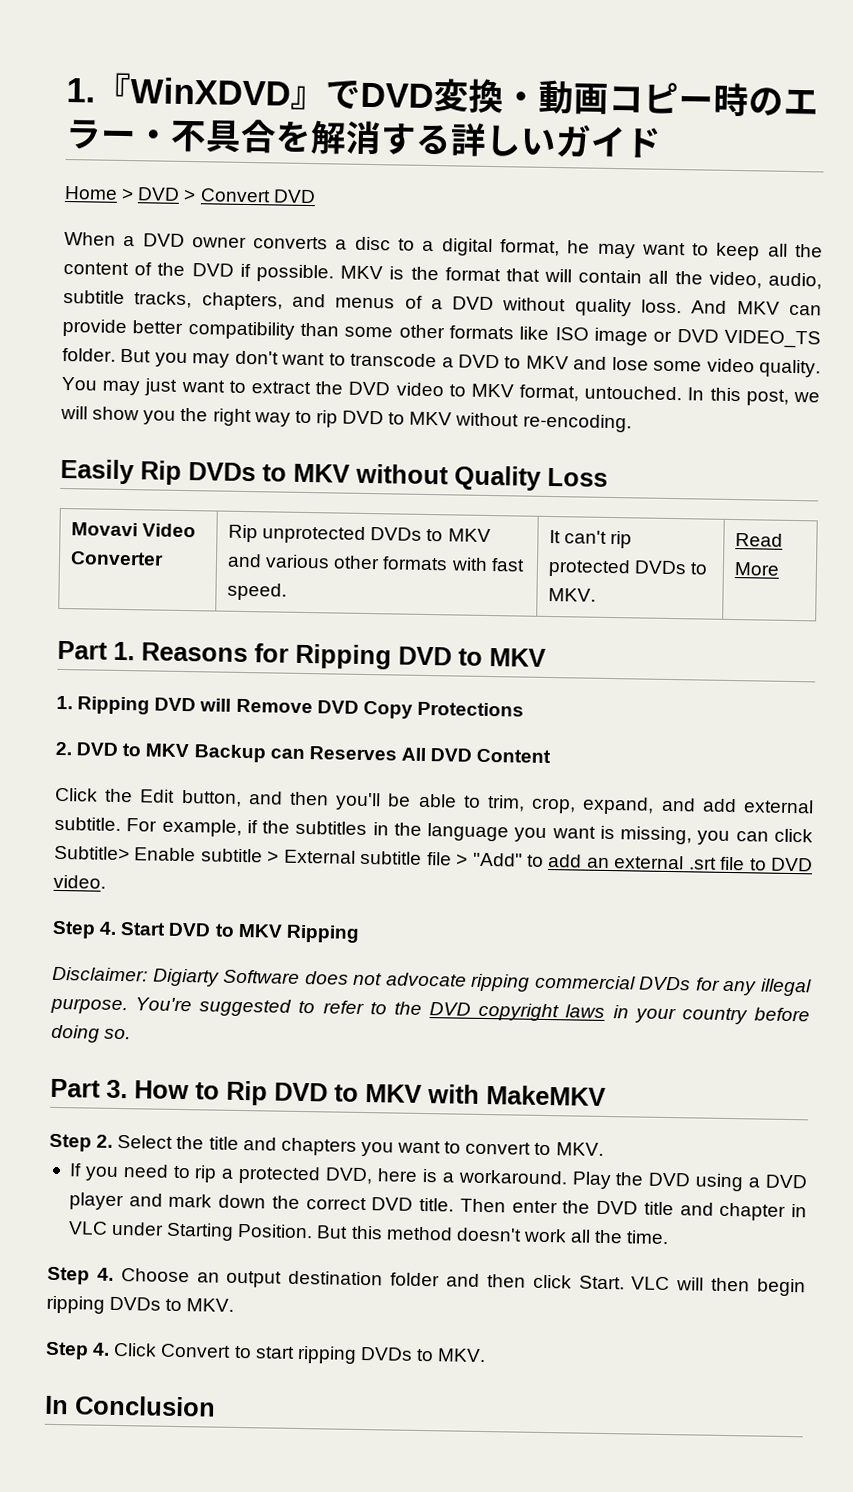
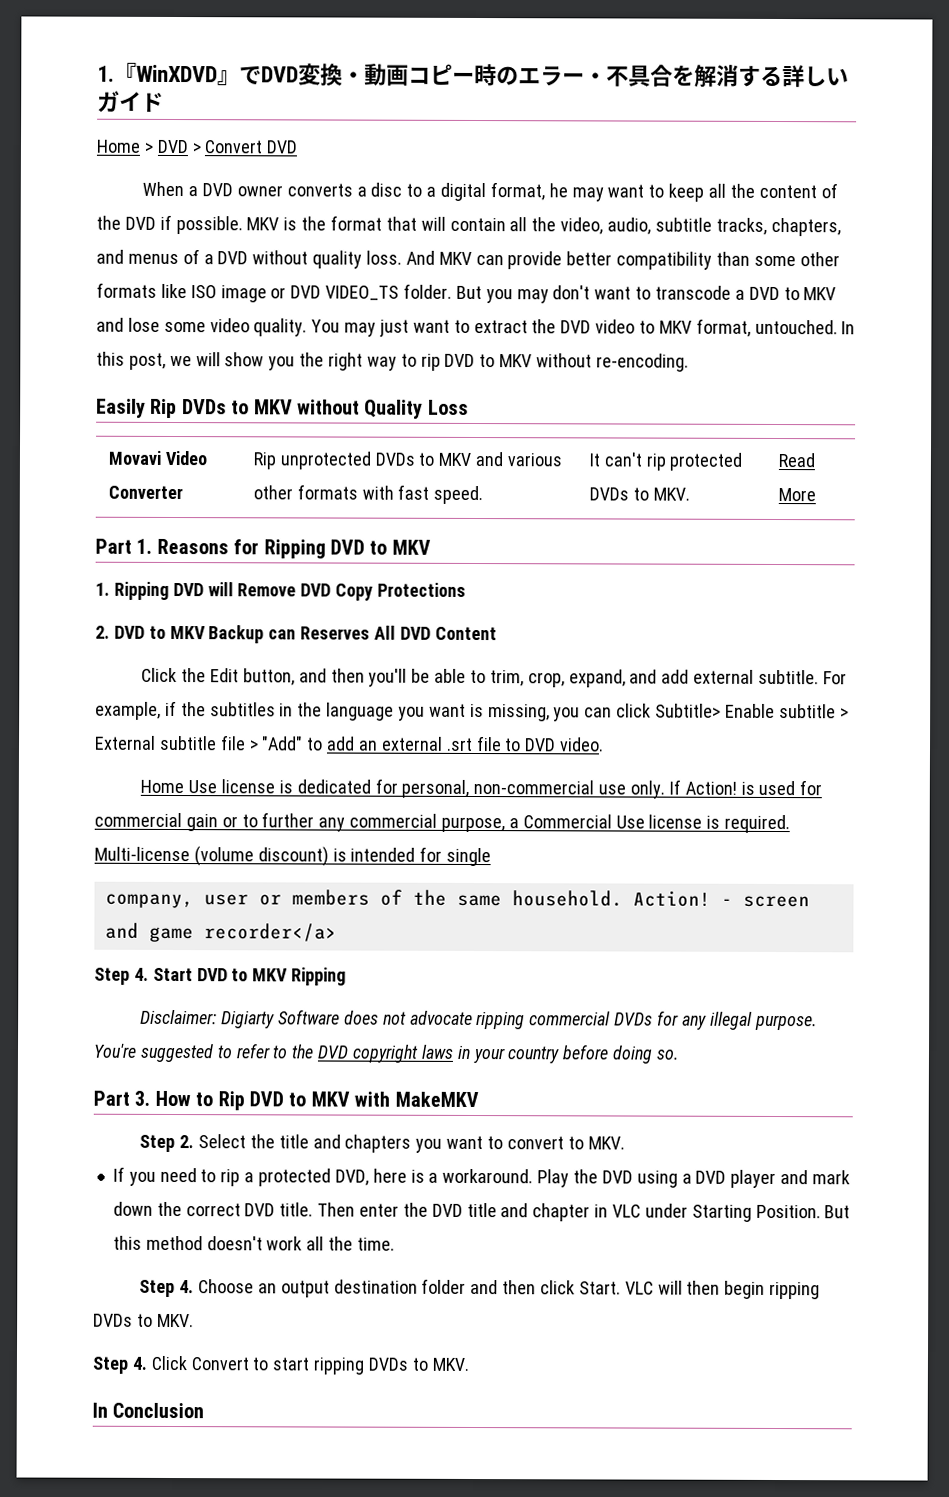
+ Home Use license is dedicated for personal, non-commercial use only. If Action! is used for commercial gain or to further any commercial purpose, a Commercial Use license is required. Multi-license (volume discount) is intended for single
+ company, user or members of the same household. Action! - screen and game recorder</a>

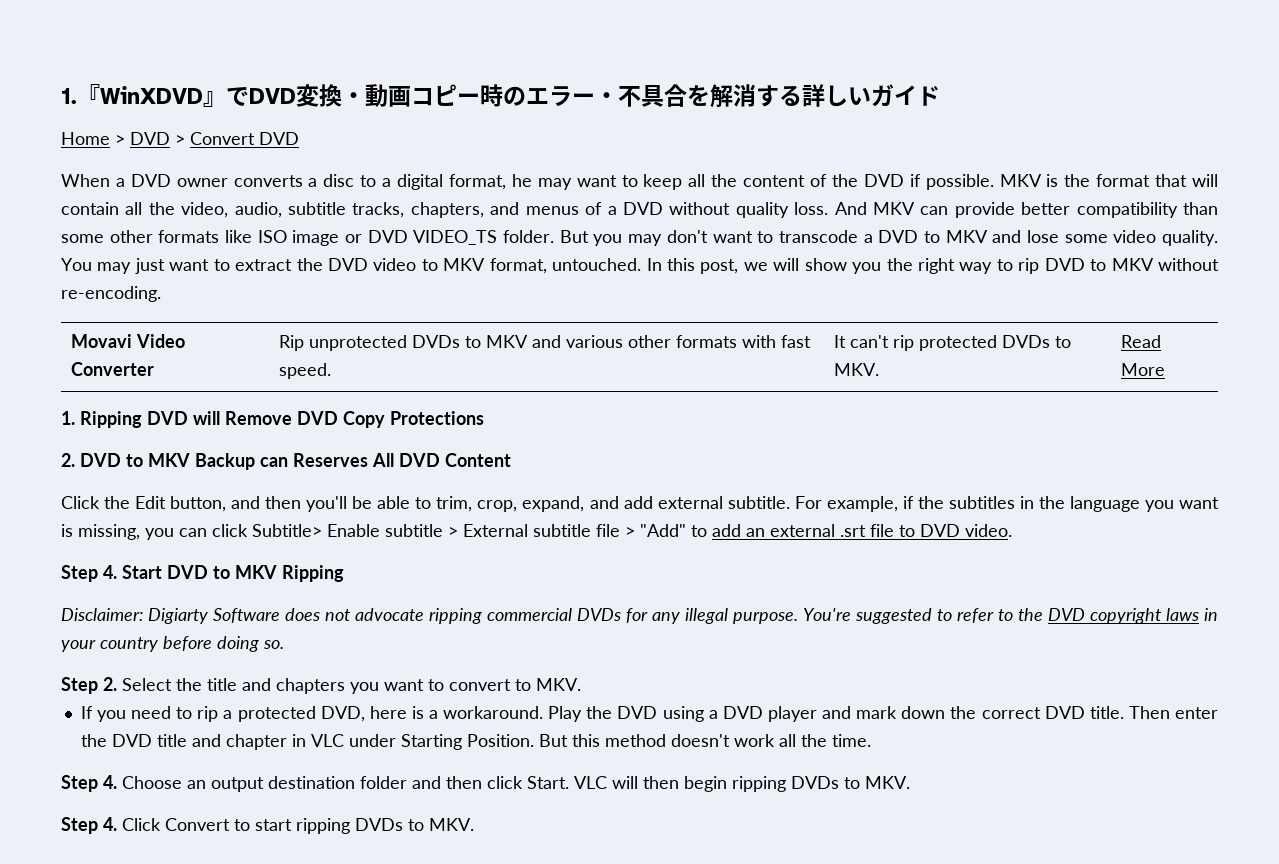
- Easily Rip DVDs to MKV without Quality Loss
- Part 1. Reasons for Ripping DVD to MKV
- Home Use license is dedicated for personal, non-commercial use only. If Action! is used for commercial gain or to further any commercial purpose, a Commercial Use license is required. Multi-license (volume discount) is intended for single
- company, user or members of the same household. Action! - screen and game recorder</a>
- Part 3. How to Rip DVD to MKV with MakeMKV
- In Conclusion

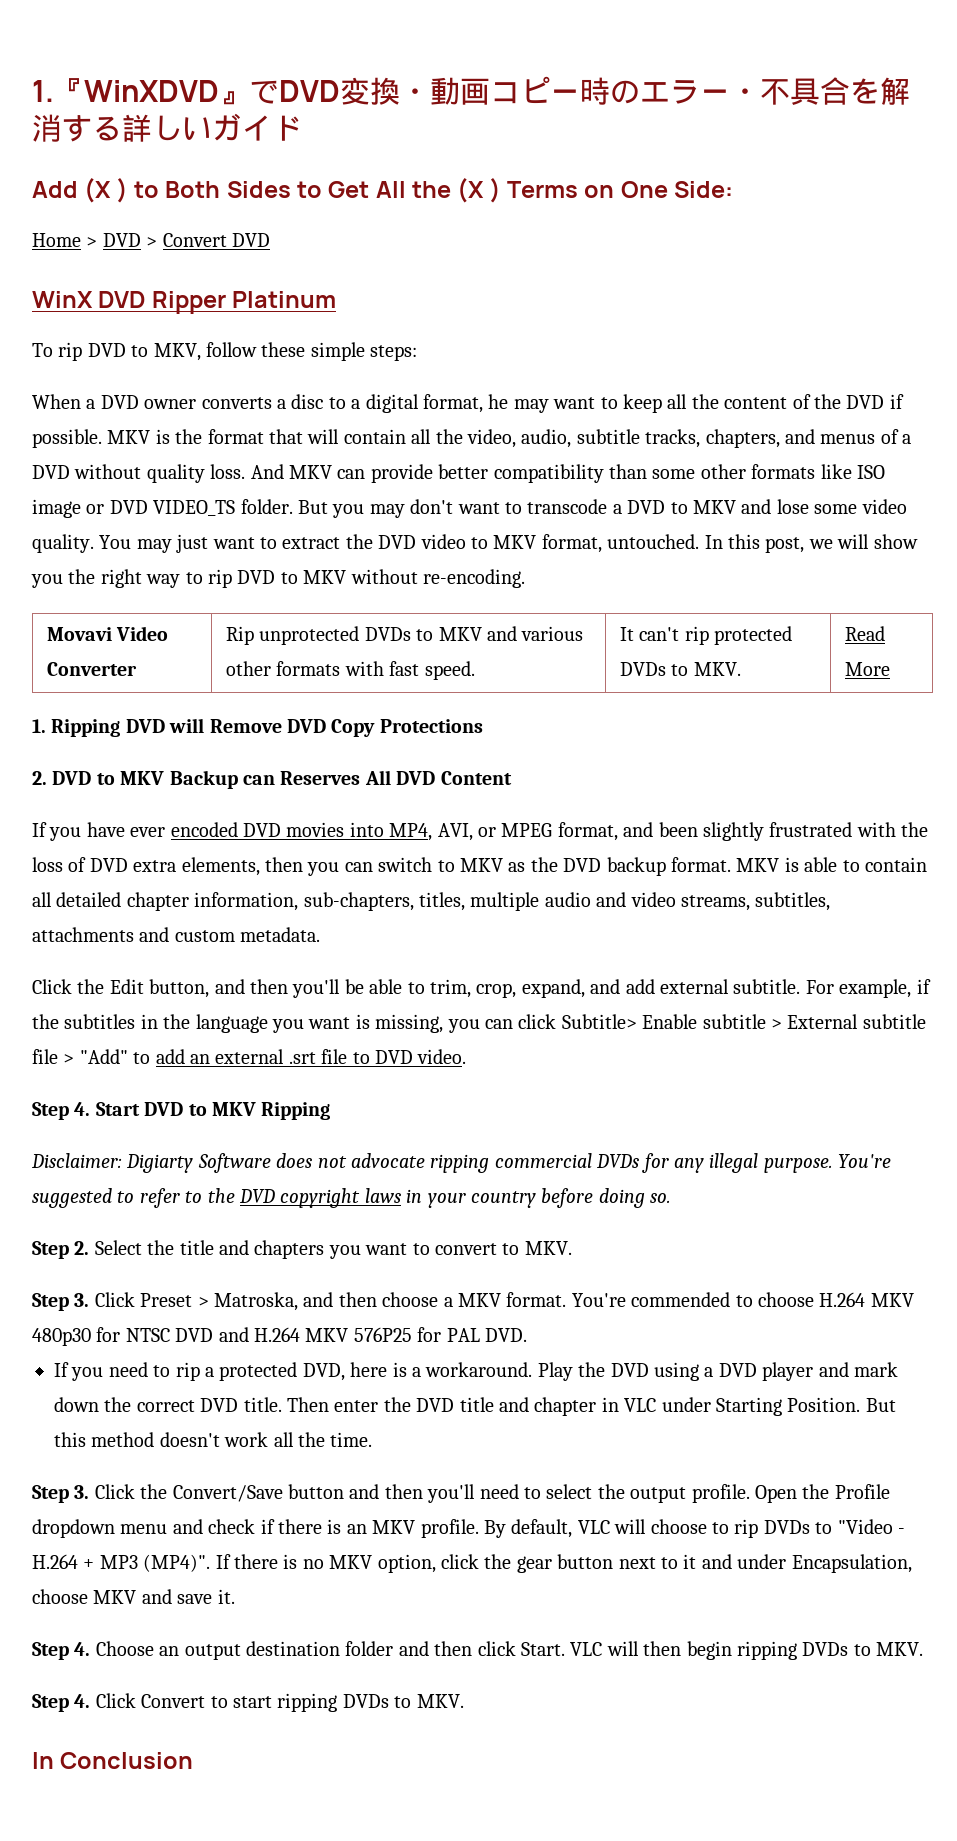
+ Add (X ) to Both Sides to Get All the (X ) Terms on One Side:
+ WinX DVD Ripper Platinum
+ To rip DVD to MKV, follow these simple steps:
+ If you have ever encoded DVD movies into MP4, AVI, or MPEG format, and been slightly frustrated with the loss of DVD extra elements, then you can switch to MKV as the DVD backup format. MKV is able to contain all detailed chapter information, sub-chapters, titles, multiple audio and video streams, subtitles, attachments and custom metadata.
+ Step 3. Click Preset > Matroska, and then choose a MKV format. You're commended to choose H.264 MKV 480p30 for NTSC DVD and H.264 MKV 576P25 for PAL DVD.
+ Step 3. Click the Convert/Save button and then you'll need to select the output profile. Open the Profile dropdown menu and check if there is an MKV profile. By default, VLC will choose to rip DVDs to "Video - H.264 + MP3 (MP4)". If there is no MKV option, click the gear button next to it and under Encapsulation, choose MKV and save it.
+ In Conclusion

